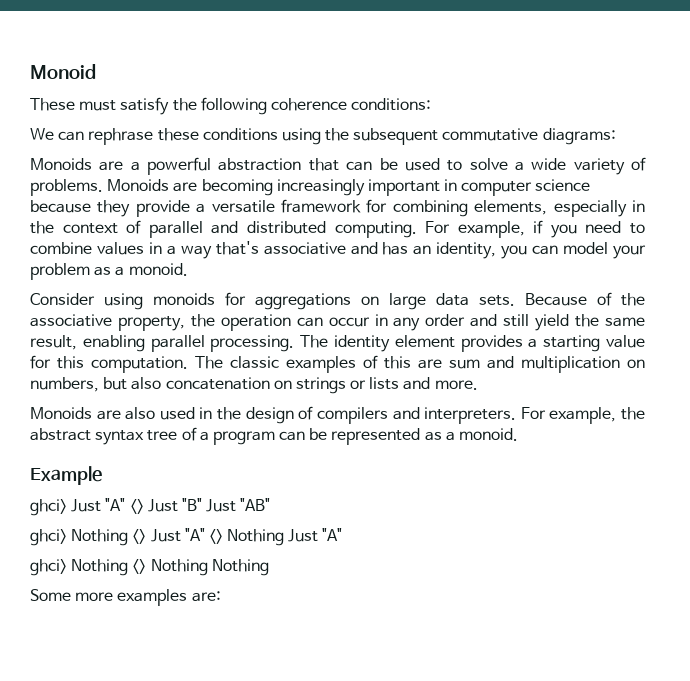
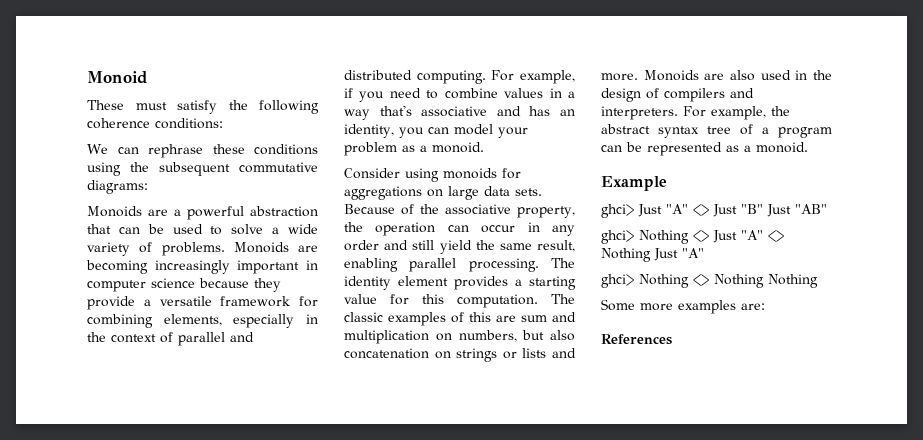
- The classic examples of this are sum and multiplication on numbers, but also concatenation on strings or lists and more.
- Monoids are also used in the design of compilers and interpreters.
+ The classic examples of this are sum and multiplication on numbers, but also concatenation on strings or lists and more. Monoids are also used in the design of compilers and interpreters.
+ References

